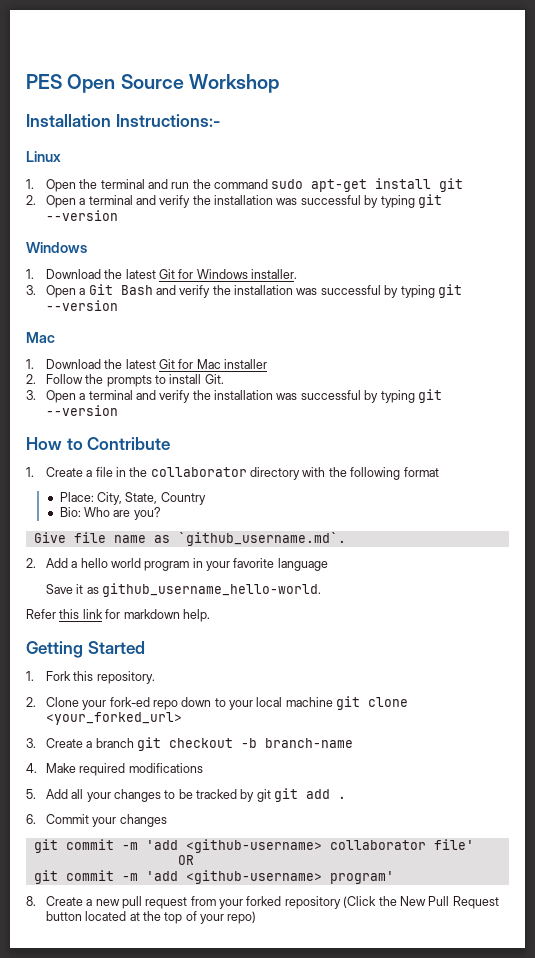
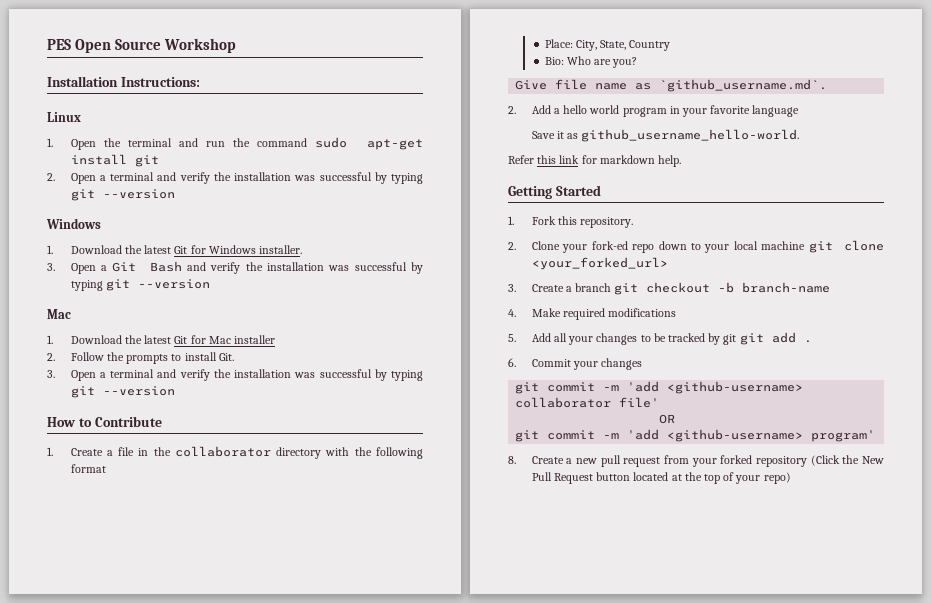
- Installation Instructions:-
+ Installation Instructions:

